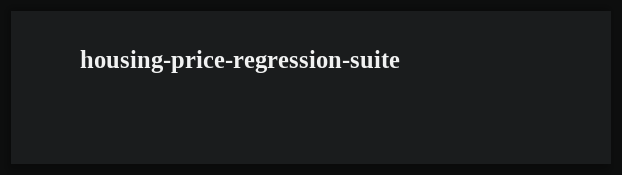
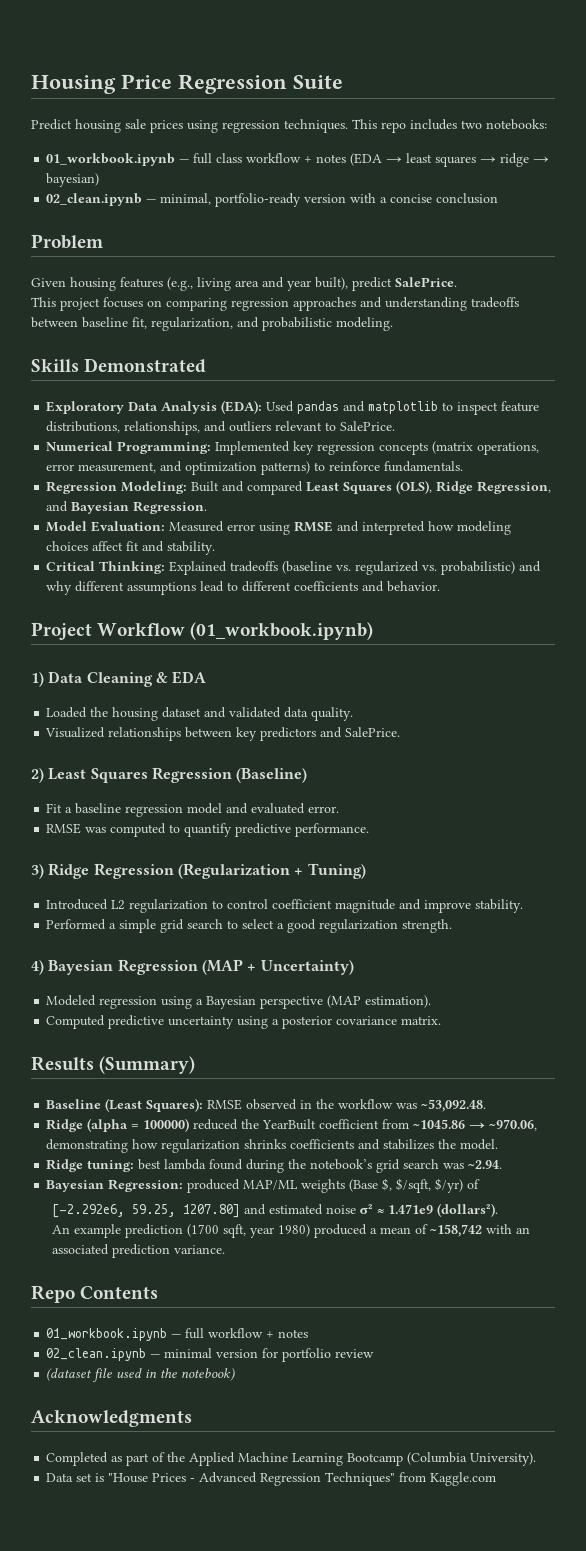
- housing-price-regression-suite
+ Housing Price Regression Suite
+ Predict housing sale prices using regression techniques. This repo includes two notebooks:
+ 01_workbook.ipynb — full class workflow + notes (EDA → least squares → ridge → bayesian)
+ 02_clean.ipynb — minimal, portfolio-ready version with a concise conclusion
+ Problem
+ Given housing features (e.g., living area and year built), predict SalePrice.
+ This project focuses on comparing regression approaches and understanding tradeoffs between baseline fit, regularization, and probabilistic modeling.
+ Skills Demonstrated
+ Exploratory Data Analysis (EDA): Used pandas and matplotlib to inspect feature distributions, relationships, and outliers relevant to SalePrice.
+ Numerical Programming: Implemented key regression concepts (matrix operations, error measurement, and optimization patterns) to reinforce fundamentals.
+ Regression Modeling: Built and compared Least Squares (OLS), Ridge Regression, and Bayesian Regression.
+ Model Evaluation: Measured error using RMSE and interpreted how modeling choices affect fit and stability.
+ Critical Thinking: Explained tradeoffs (baseline vs. regularized vs. probabilistic) and why different assumptions lead to different coefficients and behavior.
+ Project Workflow (01_workbook.ipynb)
+ 1) Data Cleaning & EDA
+ Loaded the housing dataset and validated data quality.
+ Visualized relationships between key predictors and SalePrice.
+ 2) Least Squares Regression (Baseline)
+ Fit a baseline regression model and evaluated error.
+ RMSE was computed to quantify predictive performance.
+ 3) Ridge Regression (Regularization + Tuning)
+ Introduced L2 regularization to control coefficient magnitude and improve stability.
+ Performed a simple grid search to select a good regularization strength.
+ 4) Bayesian Regression (MAP + Uncertainty)
+ Modeled regression using a Bayesian perspective (MAP estimation).
+ Computed predictive uncertainty using a posterior covariance matrix.
+ Results (Summary)
+ Baseline (Least Squares): RMSE observed in the workflow was ~53,092.48.
+ Ridge (alpha = 100000) reduced the YearBuilt coefficient from ~1045.86 → ~970.06, demonstrating how regularization shrinks coefficients and stabilizes the model.
+ Ridge tuning: best lambda found during the notebook’s grid search was ~2.94.
+ Bayesian Regression: produced MAP/ML weights (Base $, $/sqft, $/yr) of
+ [-2.292e6, 59.25, 1207.80] and estimated noise σ² ≈ 1.471e9 (dollars²).
+ An example prediction (1700 sqft, year 1980) produced a mean of ~158,742 with an associated prediction variance.
+ Repo Contents
+ 01_workbook.ipynb — full workflow + notes
+ 02_clean.ipynb — minimal version for portfolio review
+ (dataset file used in the notebook)
+ Acknowledgments
+ Completed as part of the Applied Machine Learning Bootcamp (Columbia University).
+ Data set is "House Prices - Advanced Regression Techniques" from Kaggle.com

